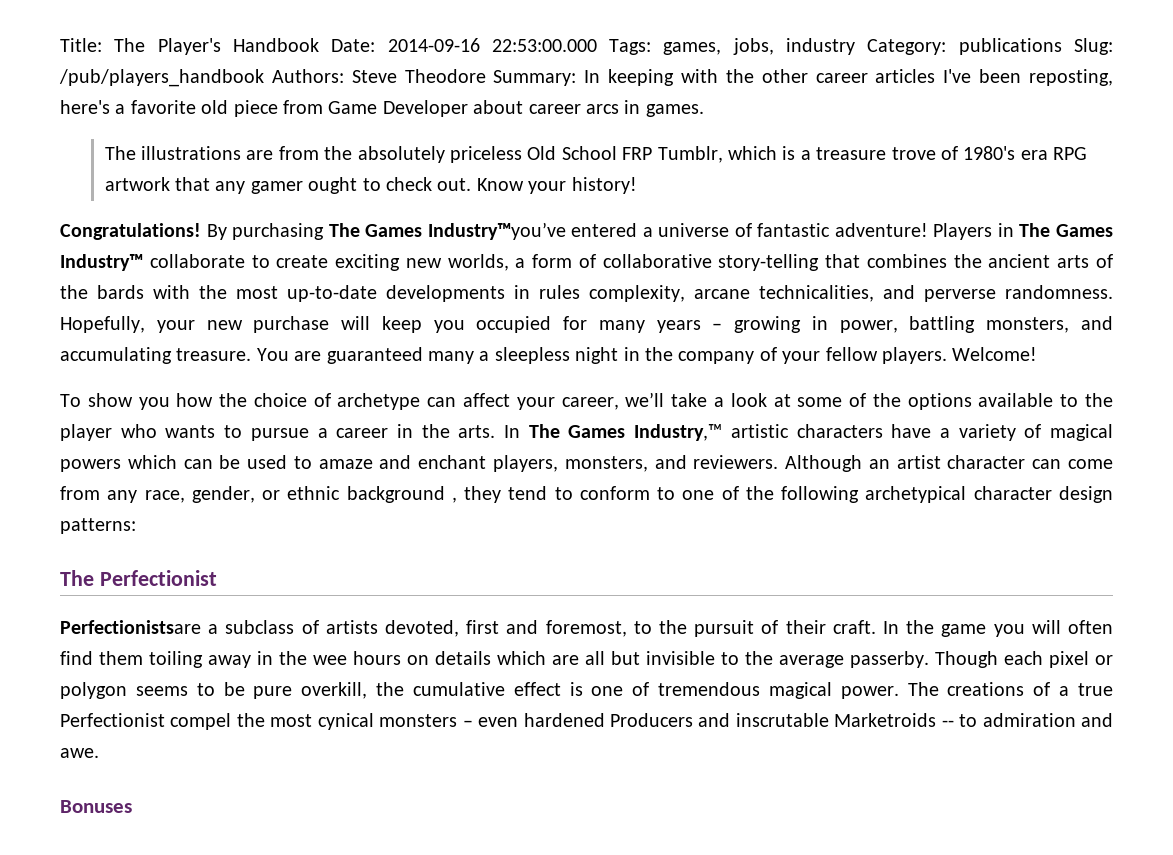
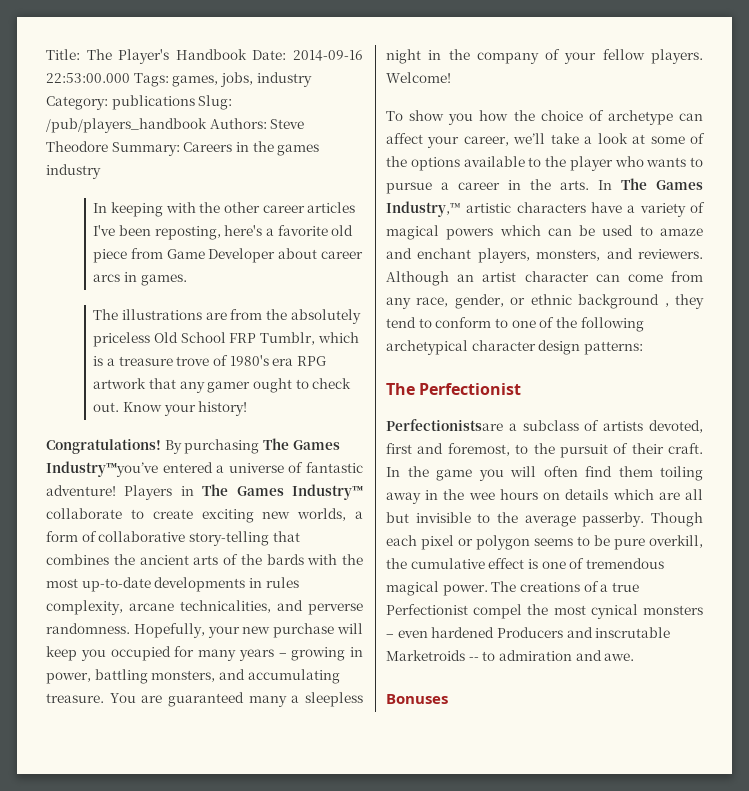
- Title: The Player's Handbook Date: 2014-09-16 22:53:00.000 Tags: games, jobs, industry Category: publications Slug: /pub/players_handbook Authors: Steve Theodore Summary: In keeping with the other career articles I've been reposting, here's a favorite old piece from Game Developer about career arcs in games.
+ Title: The Player's Handbook Date: 2014-09-16 22:53:00.000 Tags: games, jobs, industry Category: publications Slug: /pub/players_handbook Authors: Steve Theodore Summary: Careers in the games industry
+ In keeping with the other career articles I've been reposting, here's a favorite old piece from Game Developer about career arcs in games.

